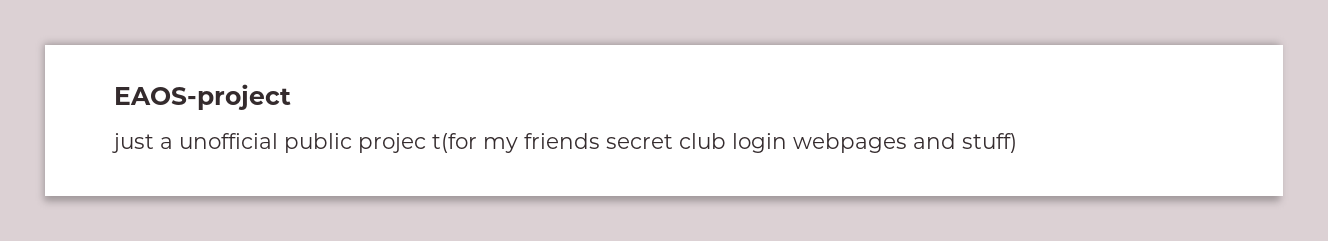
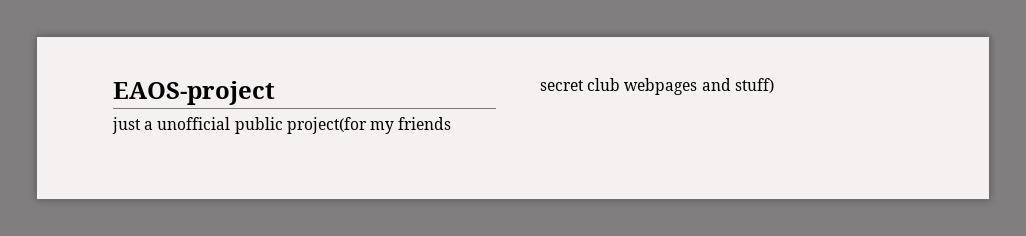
- just a unofficial public projec t(for my friends secret club login webpages and stuff)
+ just a unofficial public project(for my friends secret club webpages and stuff)

